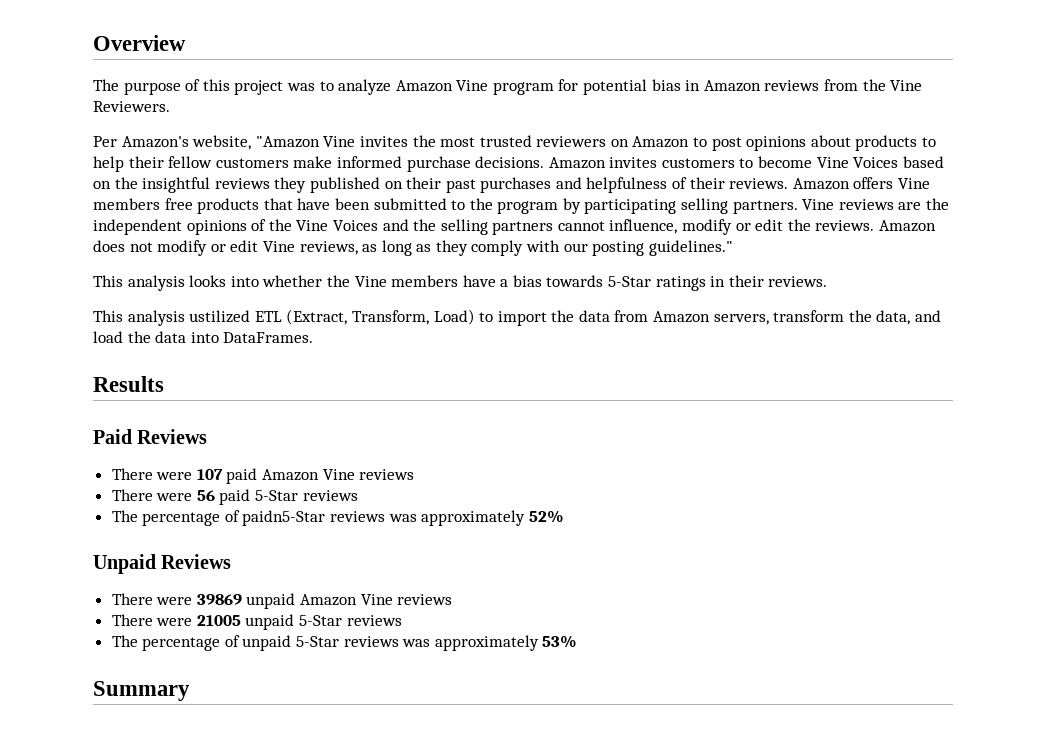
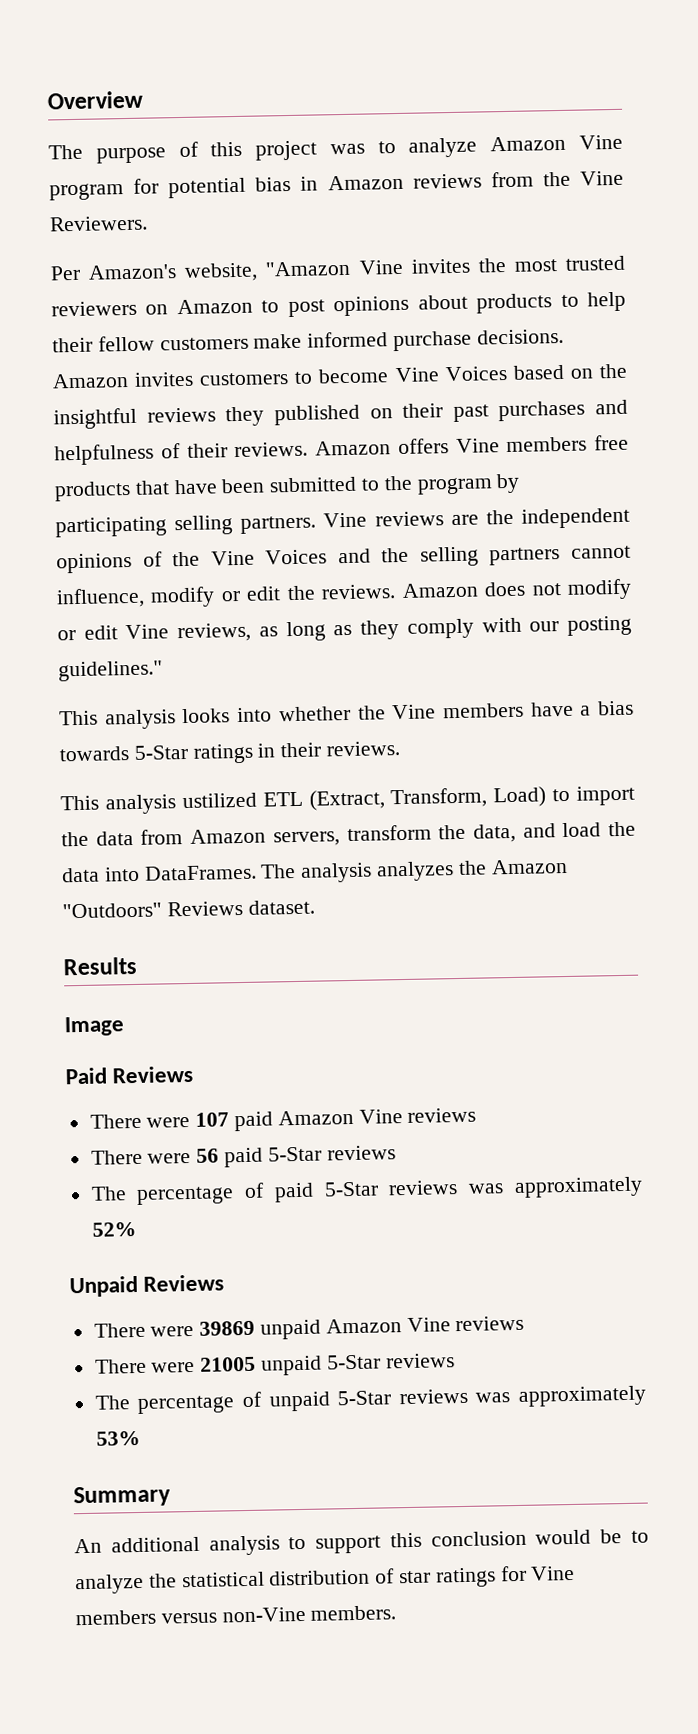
+ The analysis analyzes the Amazon "Outdoors" Reviews dataset.
+ Image
- The percentage of paidn5-Star reviews was approximately 52%
+ The percentage of paid 5-Star reviews was approximately 52%
+ An additional analysis to support this conclusion would be to analyze the statistical distribution of star ratings for Vine members versus non-Vine members.

